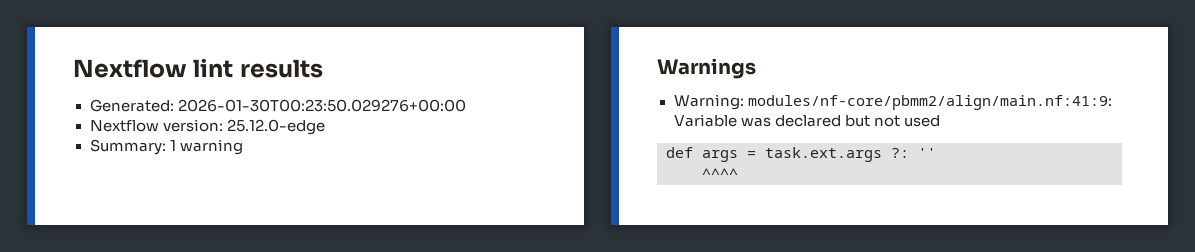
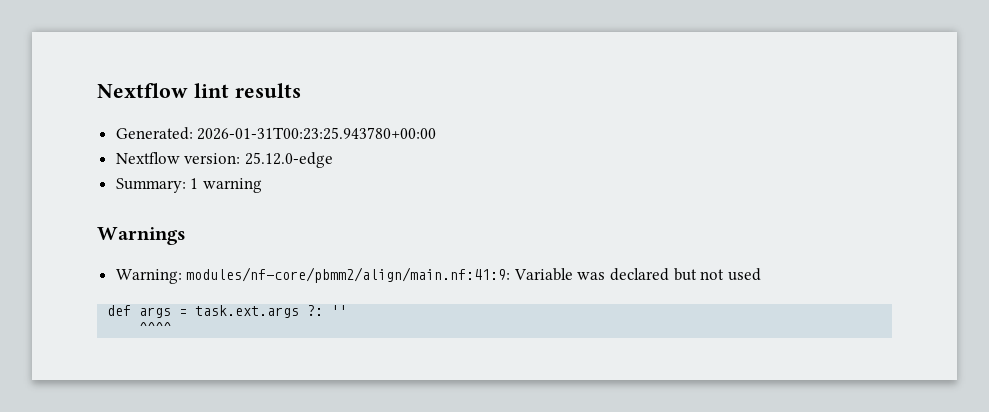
- Generated: 2026-01-30T00:23:50.029276+00:00
+ Generated: 2026-01-31T00:23:25.943780+00:00

